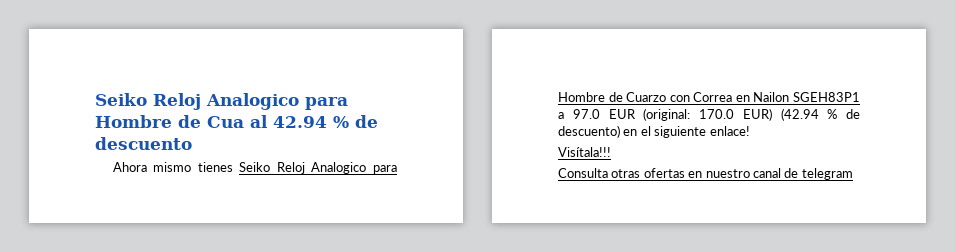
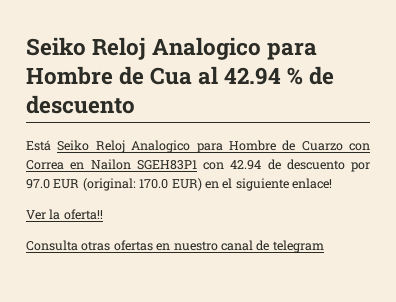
- Ahora mismo tienes Seiko Reloj Analogico para Hombre de Cuarzo con Correa en Nailon SGEH83P1 a 97.0 EUR (original: 170.0 EUR) (42.94 % de descuento) en el siguiente enlace!
+ Está Seiko Reloj Analogico para Hombre de Cuarzo con Correa en Nailon SGEH83P1 con 42.94 de descuento por 97.0 EUR (original: 170.0 EUR) en el siguiente enlace!
- Visítala!!!
+ Ver la oferta!!

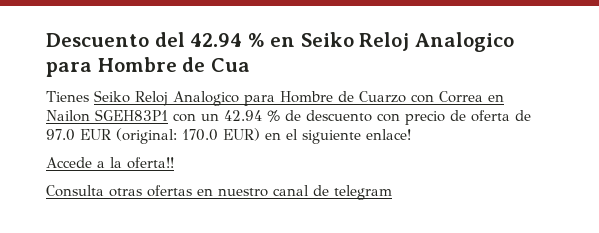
- Seiko Reloj Analogico para Hombre de Cua al 42.94 % de descuento
- Está Seiko Reloj Analogico para Hombre de Cuarzo con Correa en Nailon SGEH83P1 con 42.94 de descuento por 97.0 EUR (original: 170.0 EUR) en el siguiente enlace!
+ Descuento del 42.94 % en Seiko Reloj Analogico para Hombre de Cua
+ Tienes Seiko Reloj Analogico para Hombre de Cuarzo con Correa en Nailon SGEH83P1 con un 42.94 % de descuento con precio de oferta de 97.0 EUR (original: 170.0 EUR) en el siguiente enlace!
- Ver la oferta!!
+ Accede a la oferta!!

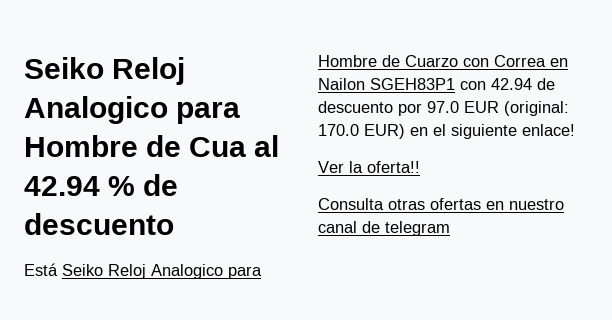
- Descuento del 42.94 % en Seiko Reloj Analogico para Hombre de Cua
- Tienes Seiko Reloj Analogico para Hombre de Cuarzo con Correa en Nailon SGEH83P1 con un 42.94 % de descuento con precio de oferta de 97.0 EUR (original: 170.0 EUR) en el siguiente enlace!
+ Seiko Reloj Analogico para Hombre de Cua al 42.94 % de descuento
+ Está Seiko Reloj Analogico para Hombre de Cuarzo con Correa en Nailon SGEH83P1 con 42.94 de descuento por 97.0 EUR (original: 170.0 EUR) en el siguiente enlace!
- Accede a la oferta!!
+ Ver la oferta!!

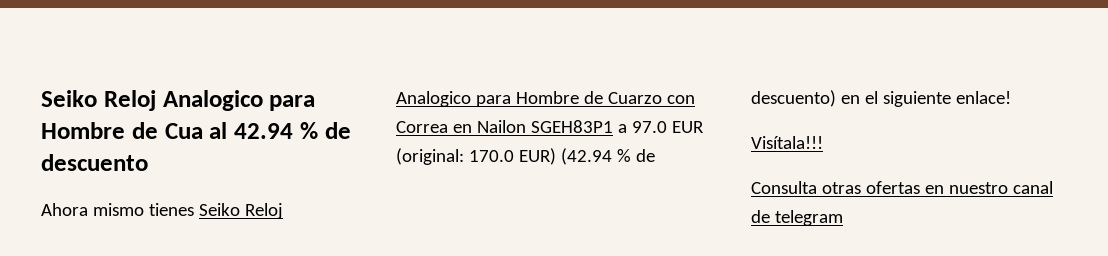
- Está Seiko Reloj Analogico para Hombre de Cuarzo con Correa en Nailon SGEH83P1 con 42.94 de descuento por 97.0 EUR (original: 170.0 EUR) en el siguiente enlace!
+ Ahora mismo tienes Seiko Reloj Analogico para Hombre de Cuarzo con Correa en Nailon SGEH83P1 a 97.0 EUR (original: 170.0 EUR) (42.94 % de descuento) en el siguiente enlace!
- Ver la oferta!!
+ Visítala!!!

